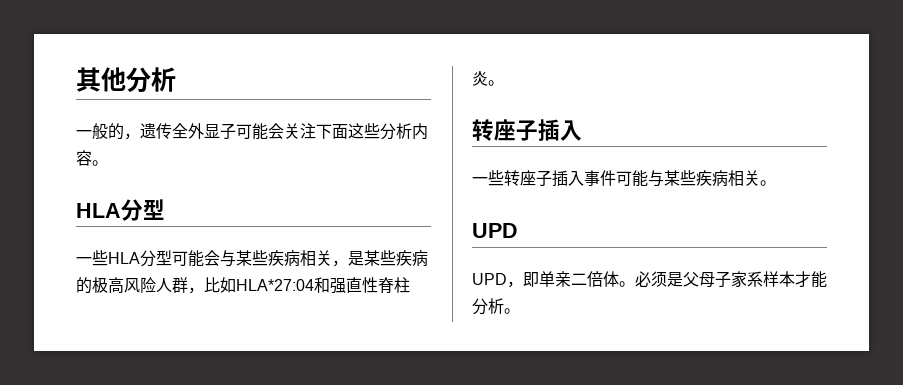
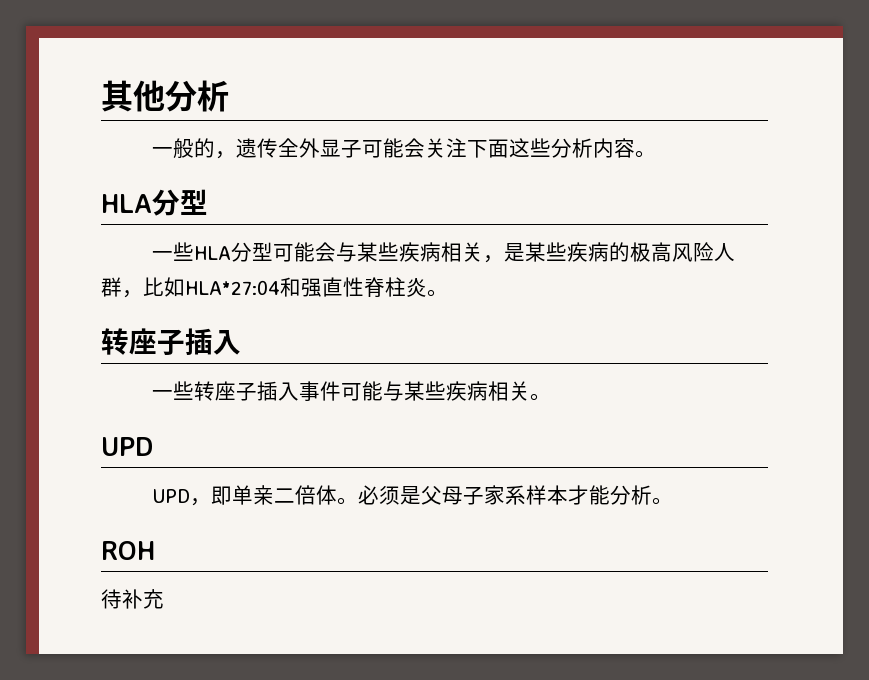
+ ROH
+ 待补充

